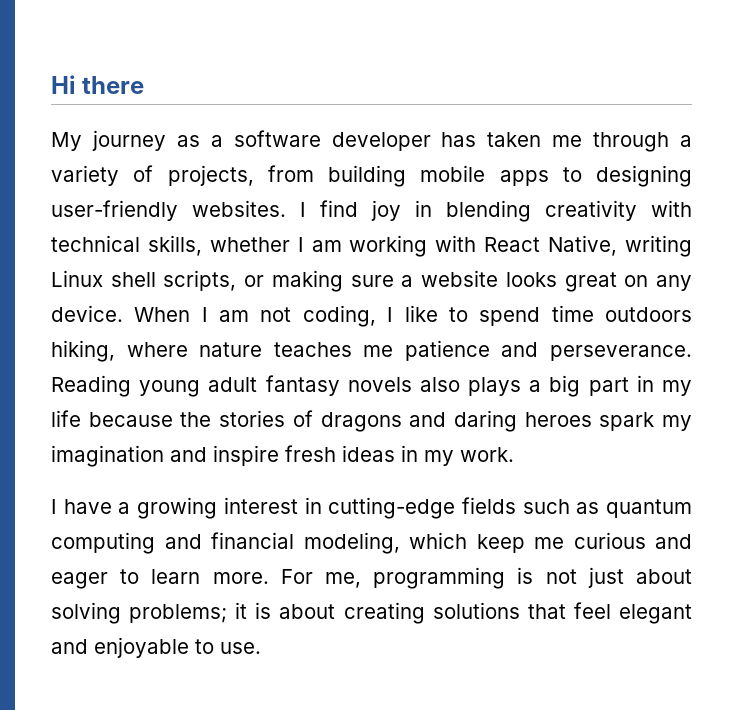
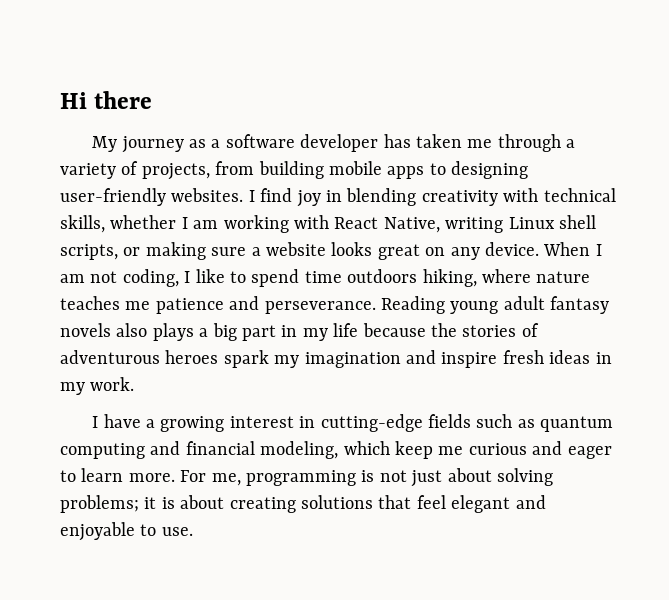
- Reading young adult fantasy novels also plays a big part in my life because the stories of dragons and daring heroes spark my imagination and inspire fresh ideas in my work.
+ Reading young adult fantasy novels also plays a big part in my life because the stories of adventurous heroes spark my imagination and inspire fresh ideas in my work.

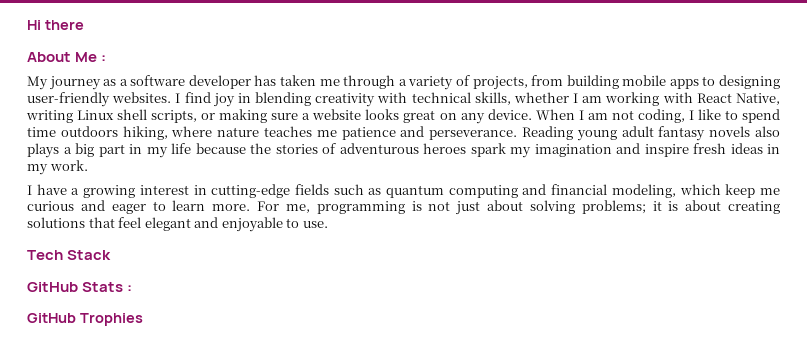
+ About Me :
+ Tech Stack
+ GitHub Stats :
+ GitHub Trophies

